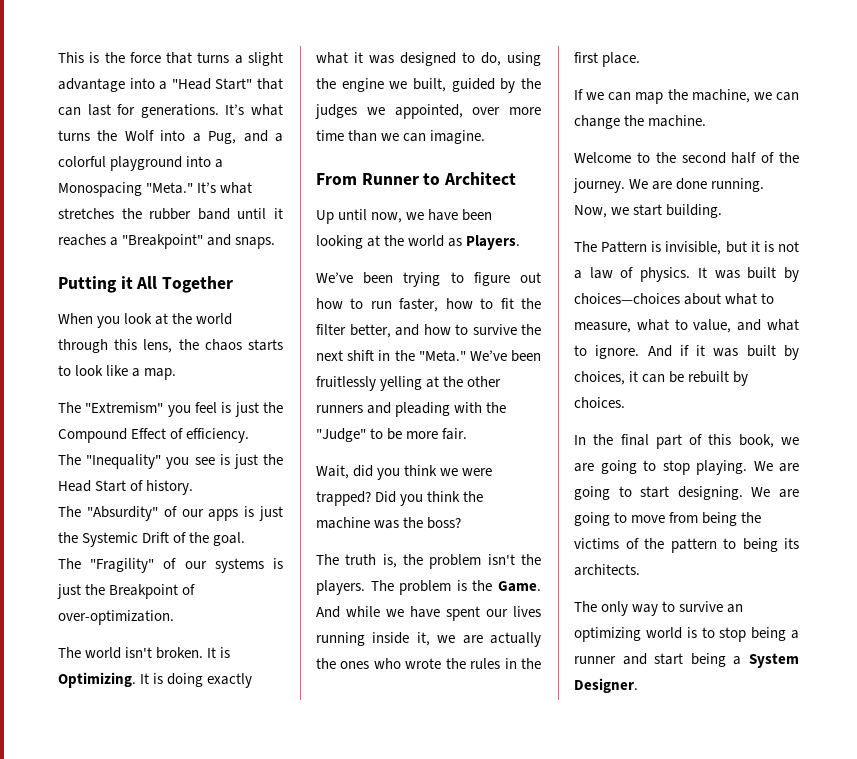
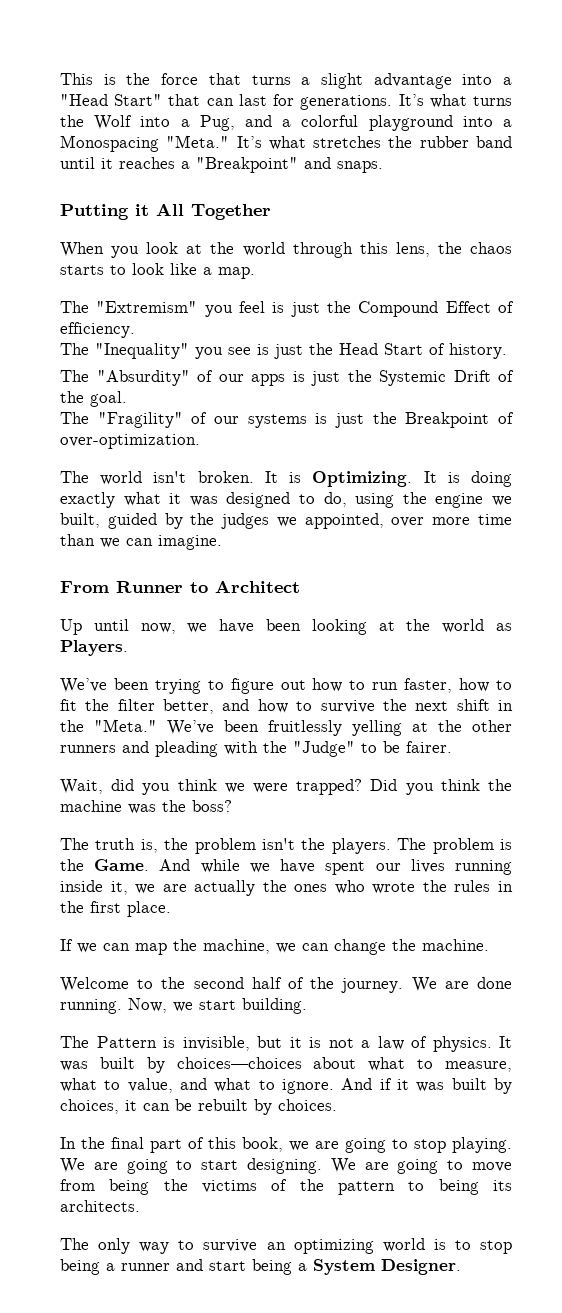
- We’ve been fruitlessly yelling at the other runners and pleading with the "Judge" to be more fair.
+ We’ve been fruitlessly yelling at the other runners and pleading with the "Judge" to be fairer.

